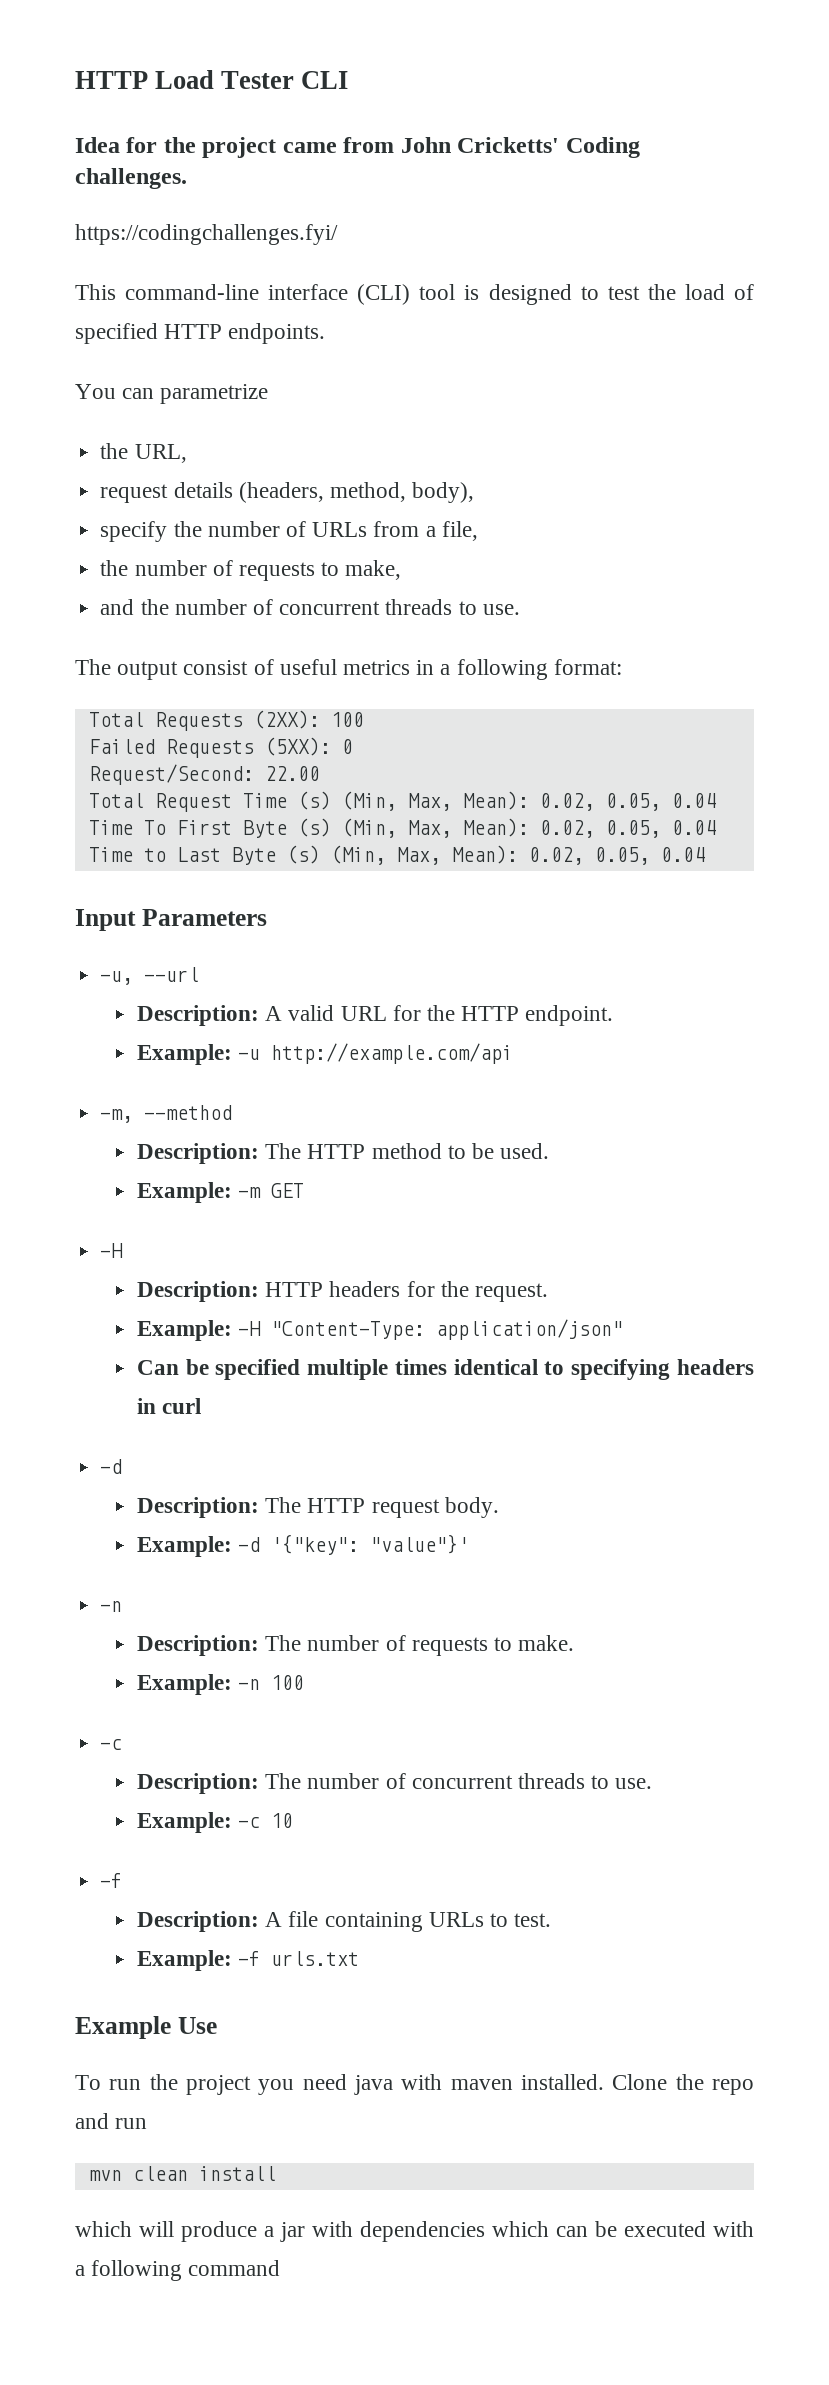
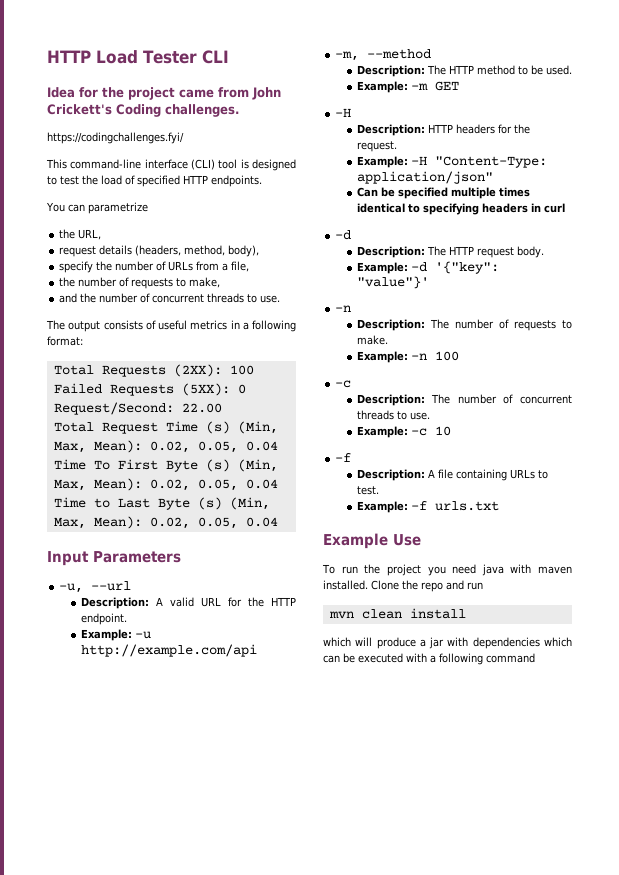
- Idea for the project came from John Cricketts' Coding challenges.
+ Idea for the project came from John Crickett's Coding challenges.
- The output consist of useful metrics in a following format:
+ The output consists of useful metrics in a following format:

